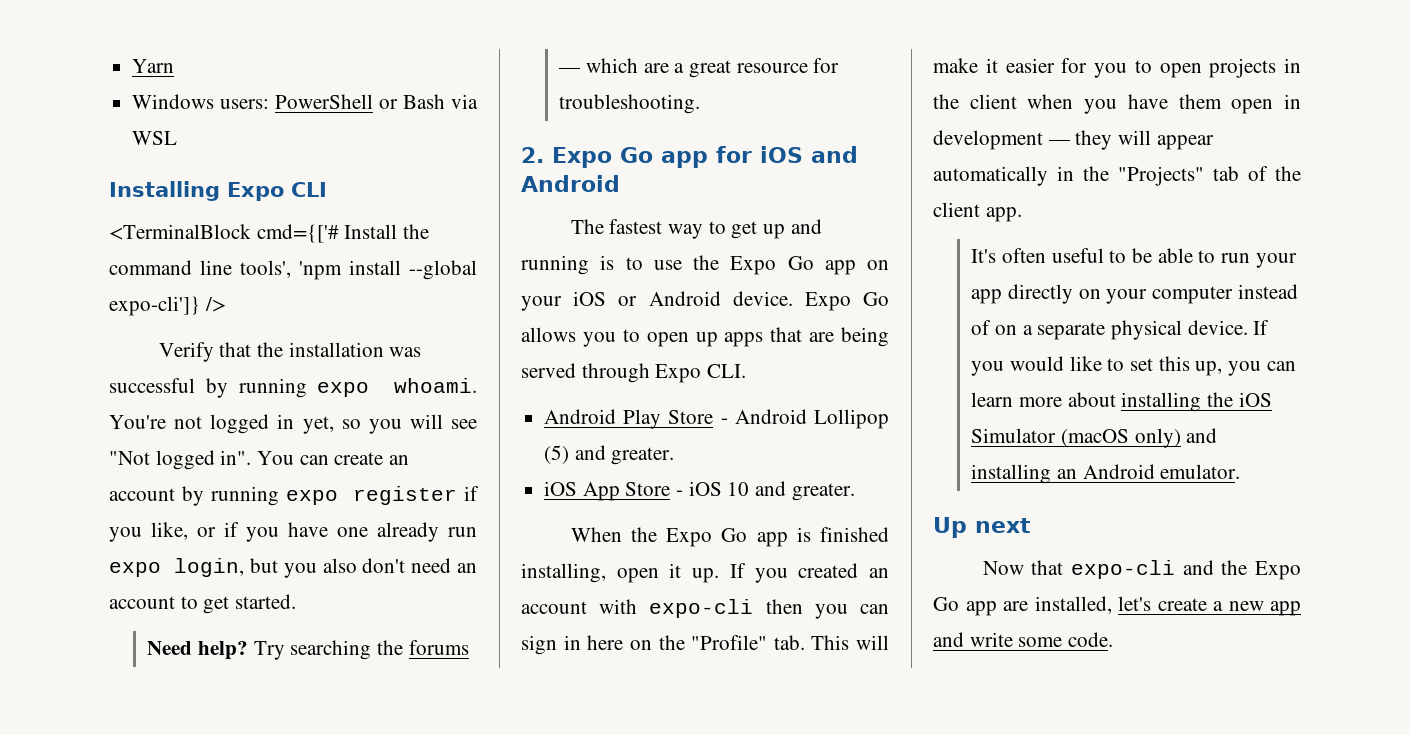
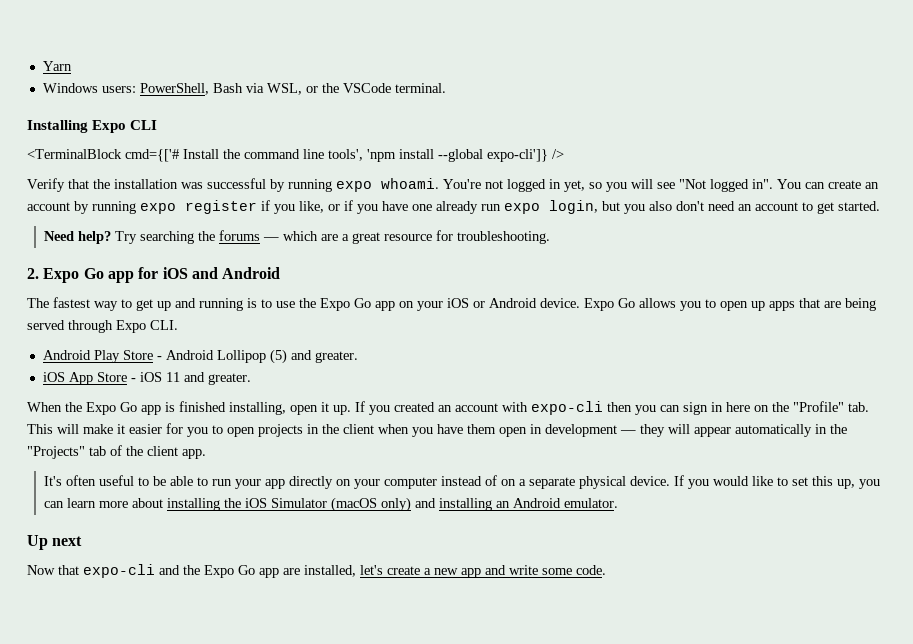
- Windows users: PowerShell or Bash via WSL
+ Windows users: PowerShell, Bash via WSL, or the VSCode terminal.
- iOS App Store - iOS 10 and greater.
+ iOS App Store - iOS 11 and greater.

